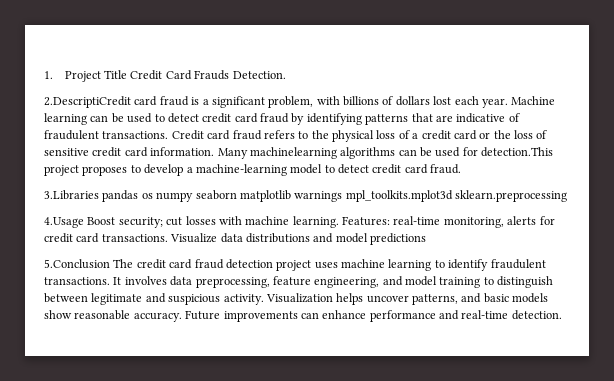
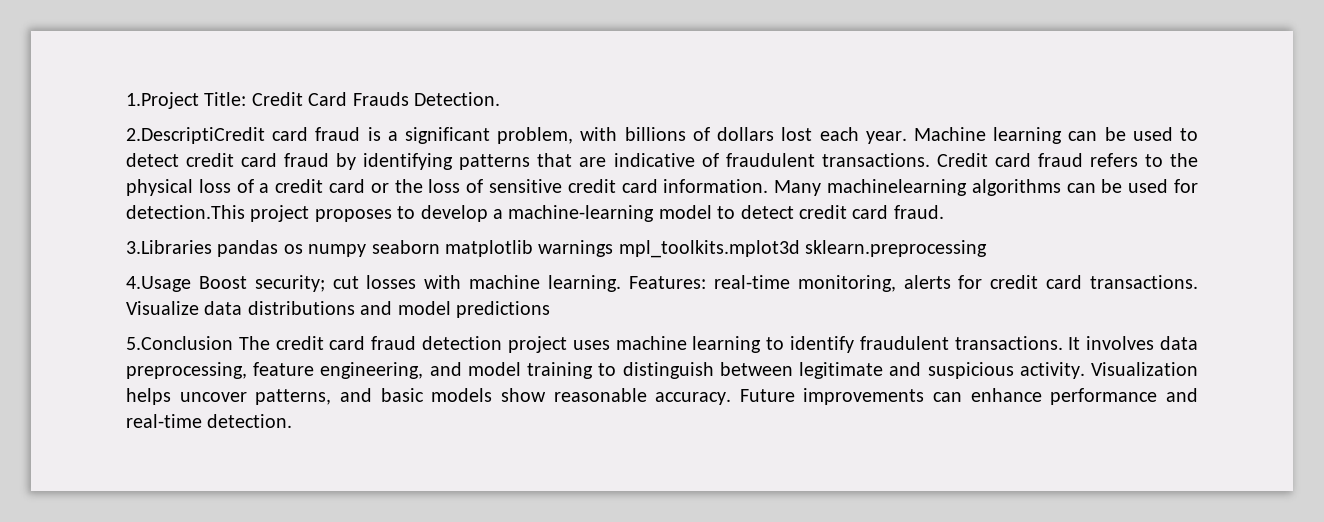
- 1. Project Title Credit Card Frauds Detection.
+ 1.Project Title: Credit Card Frauds Detection.

